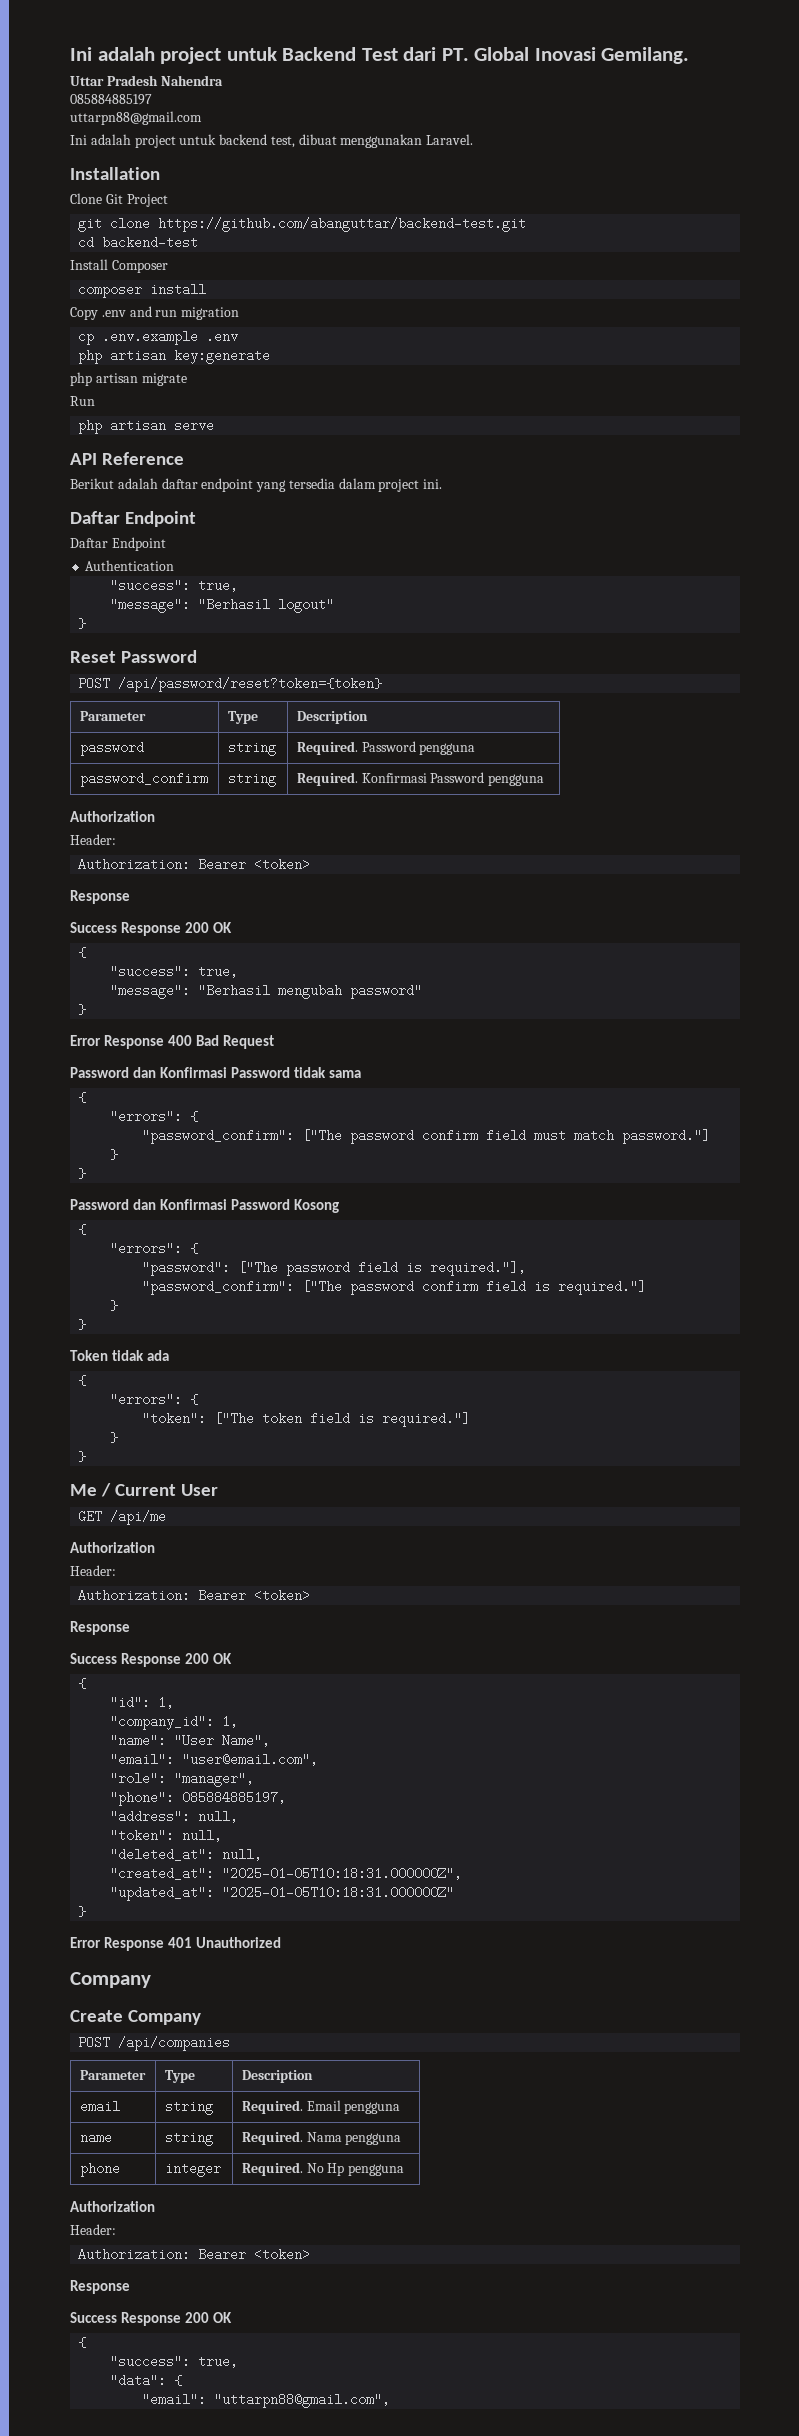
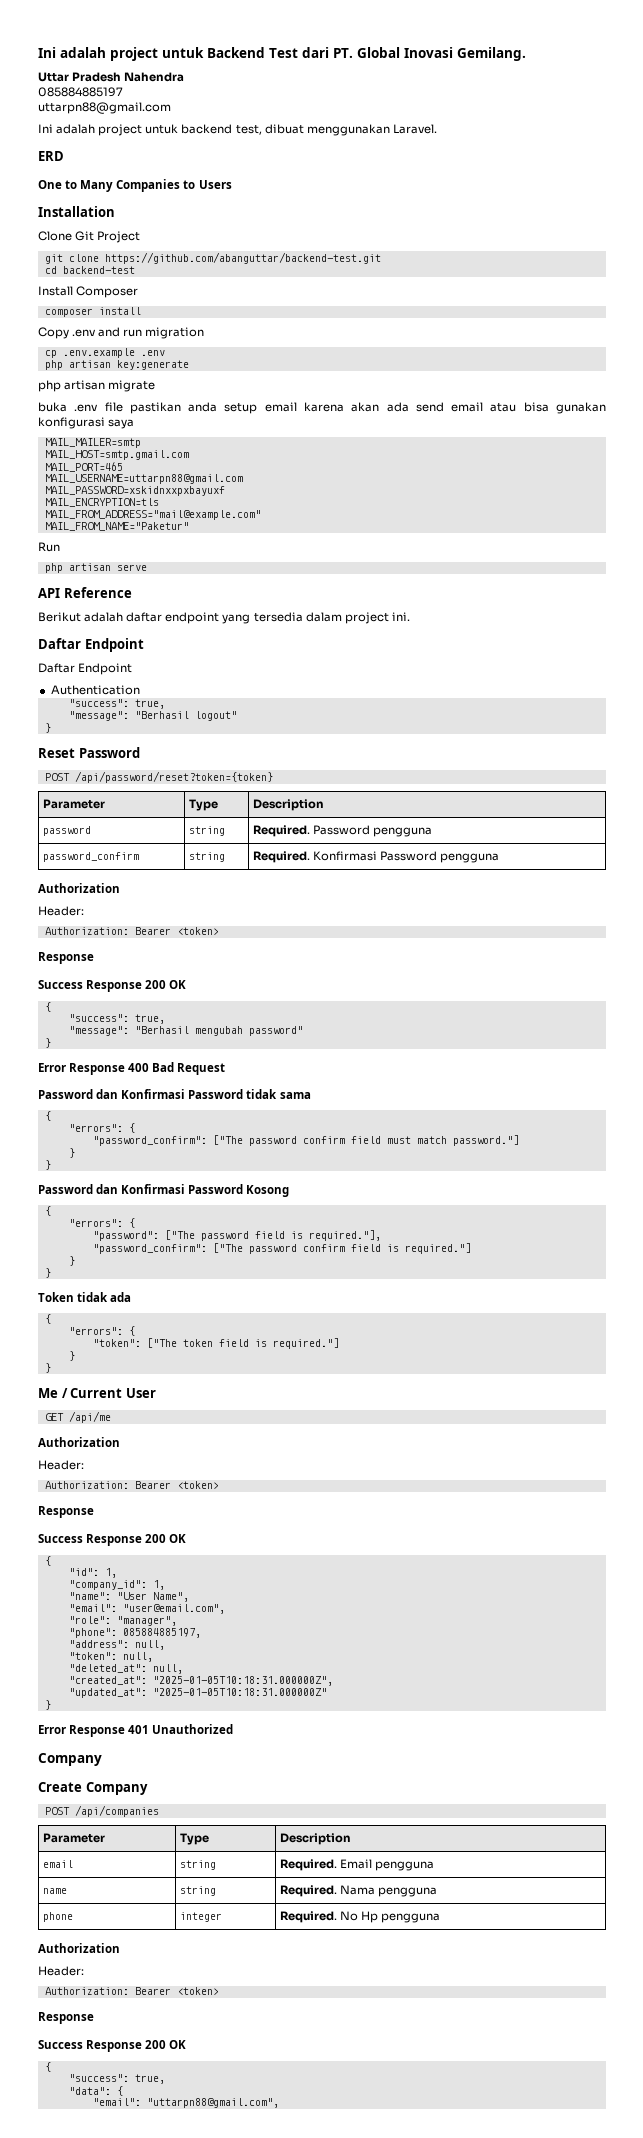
+ ERD
+ One to Many Companies to Users
+ buka .env file pastikan anda setup email karena akan ada send email atau bisa gunakan konfigurasi saya
+ MAIL_MAILER=smtp
+ MAIL_HOST=smtp.gmail.com
+ MAIL_PORT=465
+ MAIL_USERNAME=uttarpn88@gmail.com
+ MAIL_PASSWORD=xskidnxxpxbayuxf
+ MAIL_ENCRYPTION=tls
+ MAIL_FROM_ADDRESS="mail@example.com"
+ MAIL_FROM_NAME="Paketur"

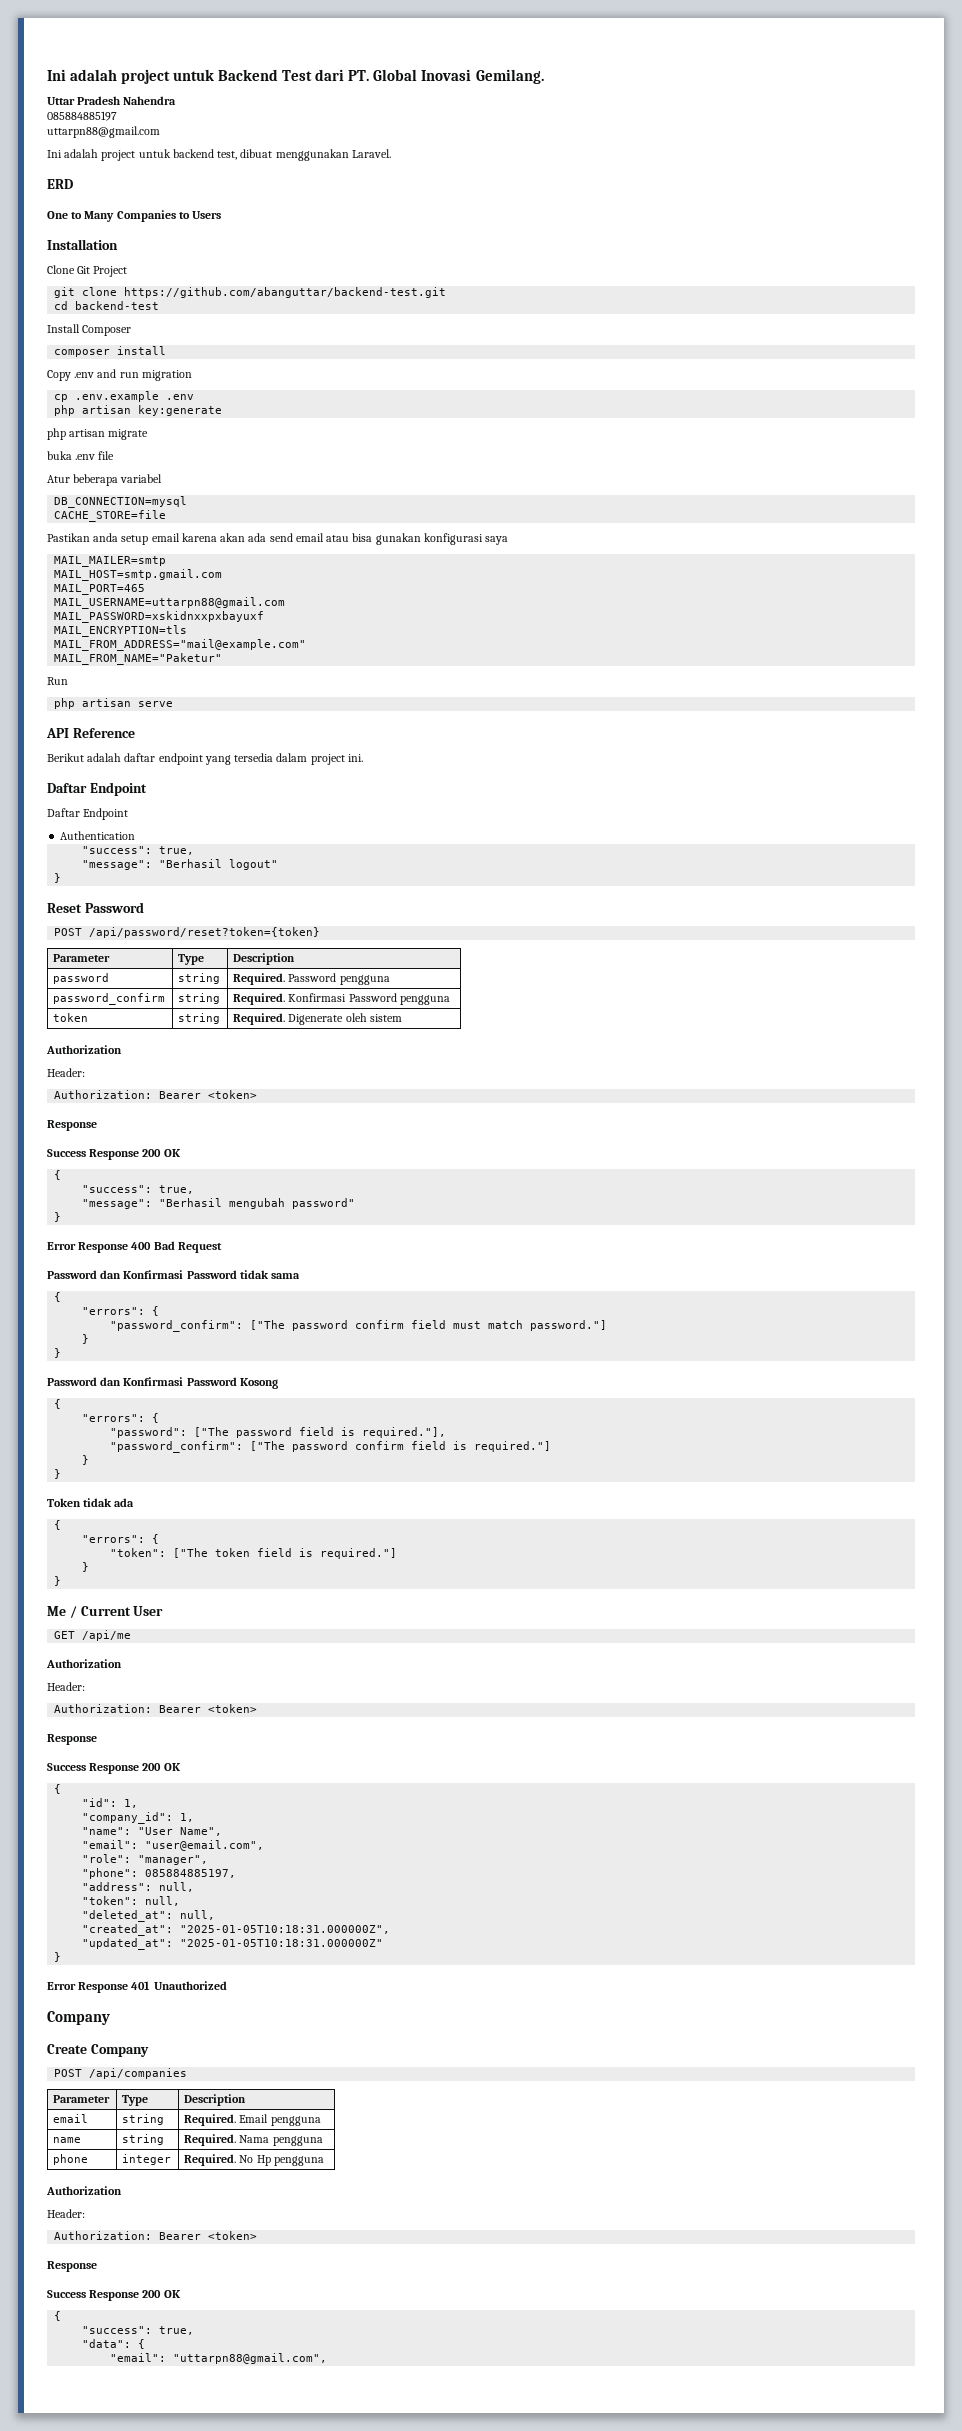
- buka .env file pastikan anda setup email karena akan ada send email atau bisa gunakan konfigurasi saya
+ buka .env file
+ Atur beberapa variabel
+ DB_CONNECTION=mysql
+ CACHE_STORE=file
+ Pastikan anda setup email karena akan ada send email atau bisa gunakan konfigurasi saya
+ token | string | Required. Digenerate oleh sistem

